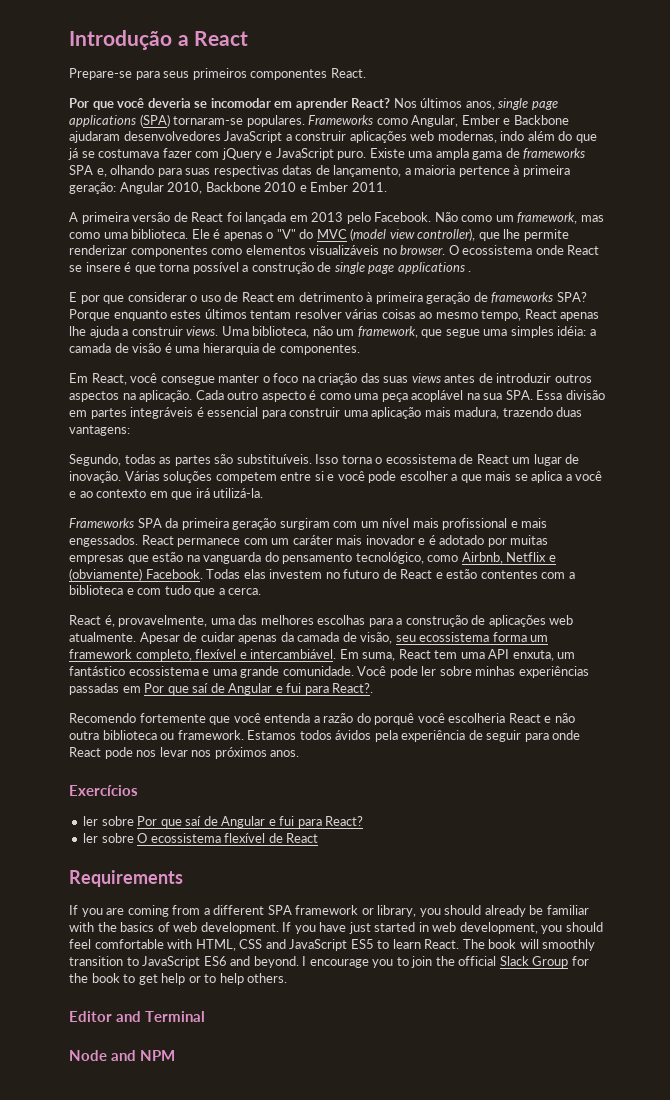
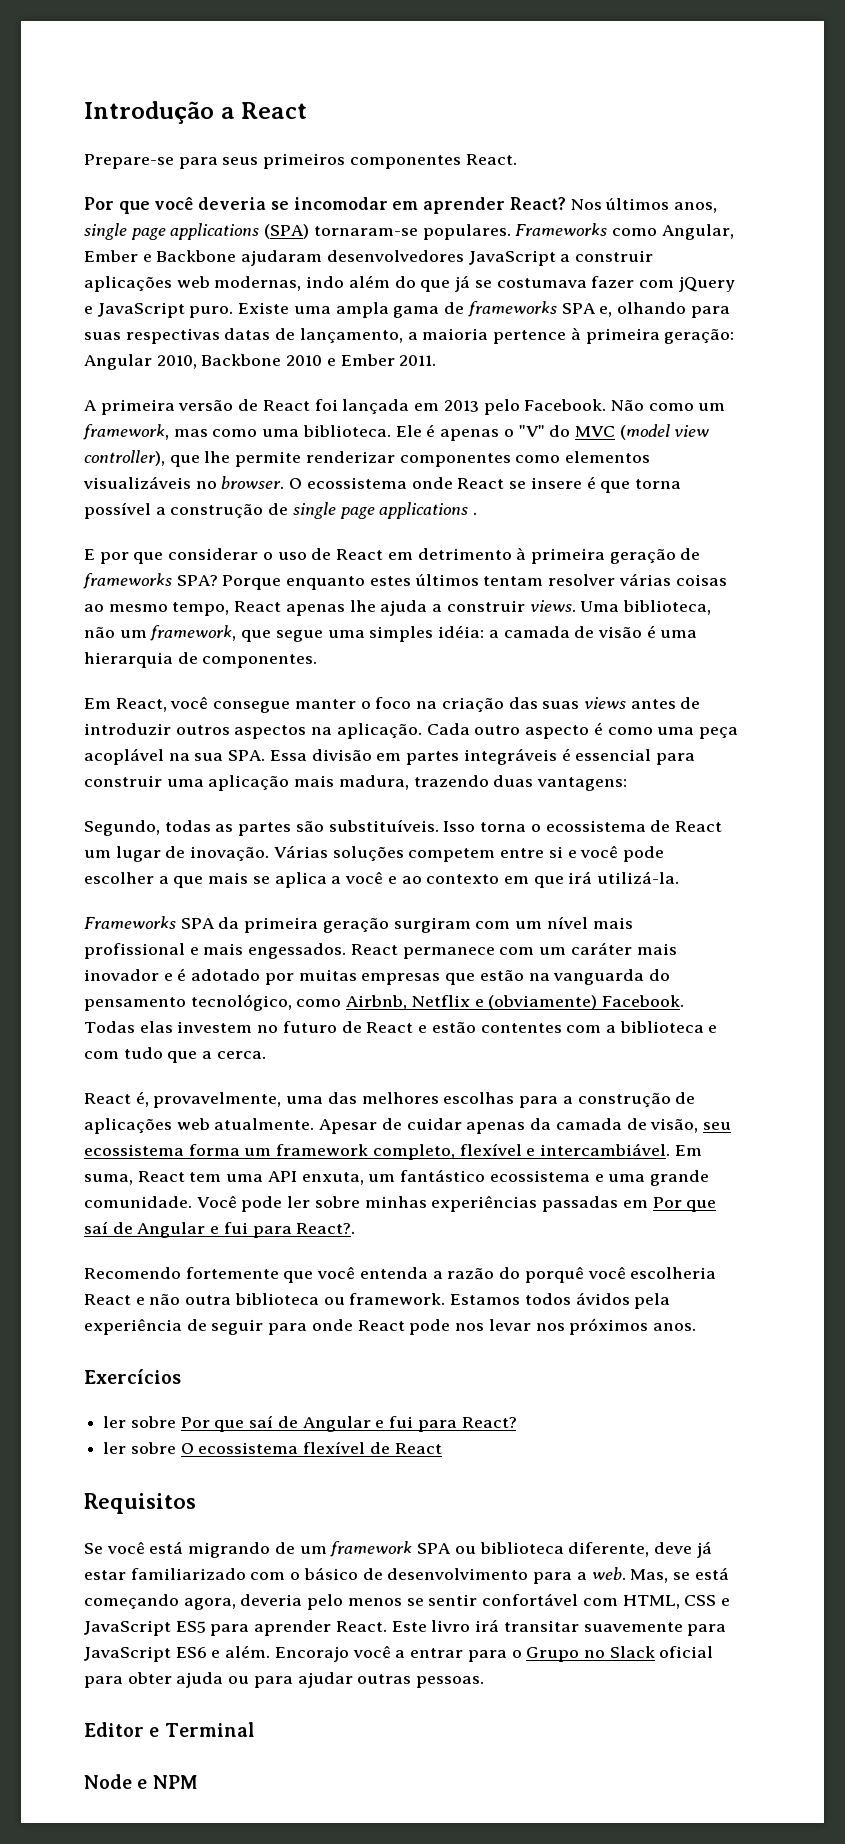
- Requirements
- If you are coming from a different SPA framework or library, you should already be familiar with the basics of web development. If you have just started in web development, you should feel comfortable with HTML, CSS and JavaScript ES5 to learn React. The book will smoothly transition to JavaScript ES6 and beyond. I encourage you to join the official Slack Group for the book to get help or to help others.
+ Requisitos
+ Se você está migrando de um framework SPA ou biblioteca diferente, deve já estar familiarizado com o básico de desenvolvimento para a web. Mas, se está começando agora, deveria pelo menos se sentir confortável com HTML, CSS e JavaScript ES5 para aprender React. Este livro irá transitar suavemente para JavaScript ES6 e além. Encorajo você a entrar para o Grupo no Slack oficial para obter ajuda ou para ajudar outras pessoas.
- Editor and Terminal
+ Editor e Terminal
- Node and NPM
+ Node e NPM

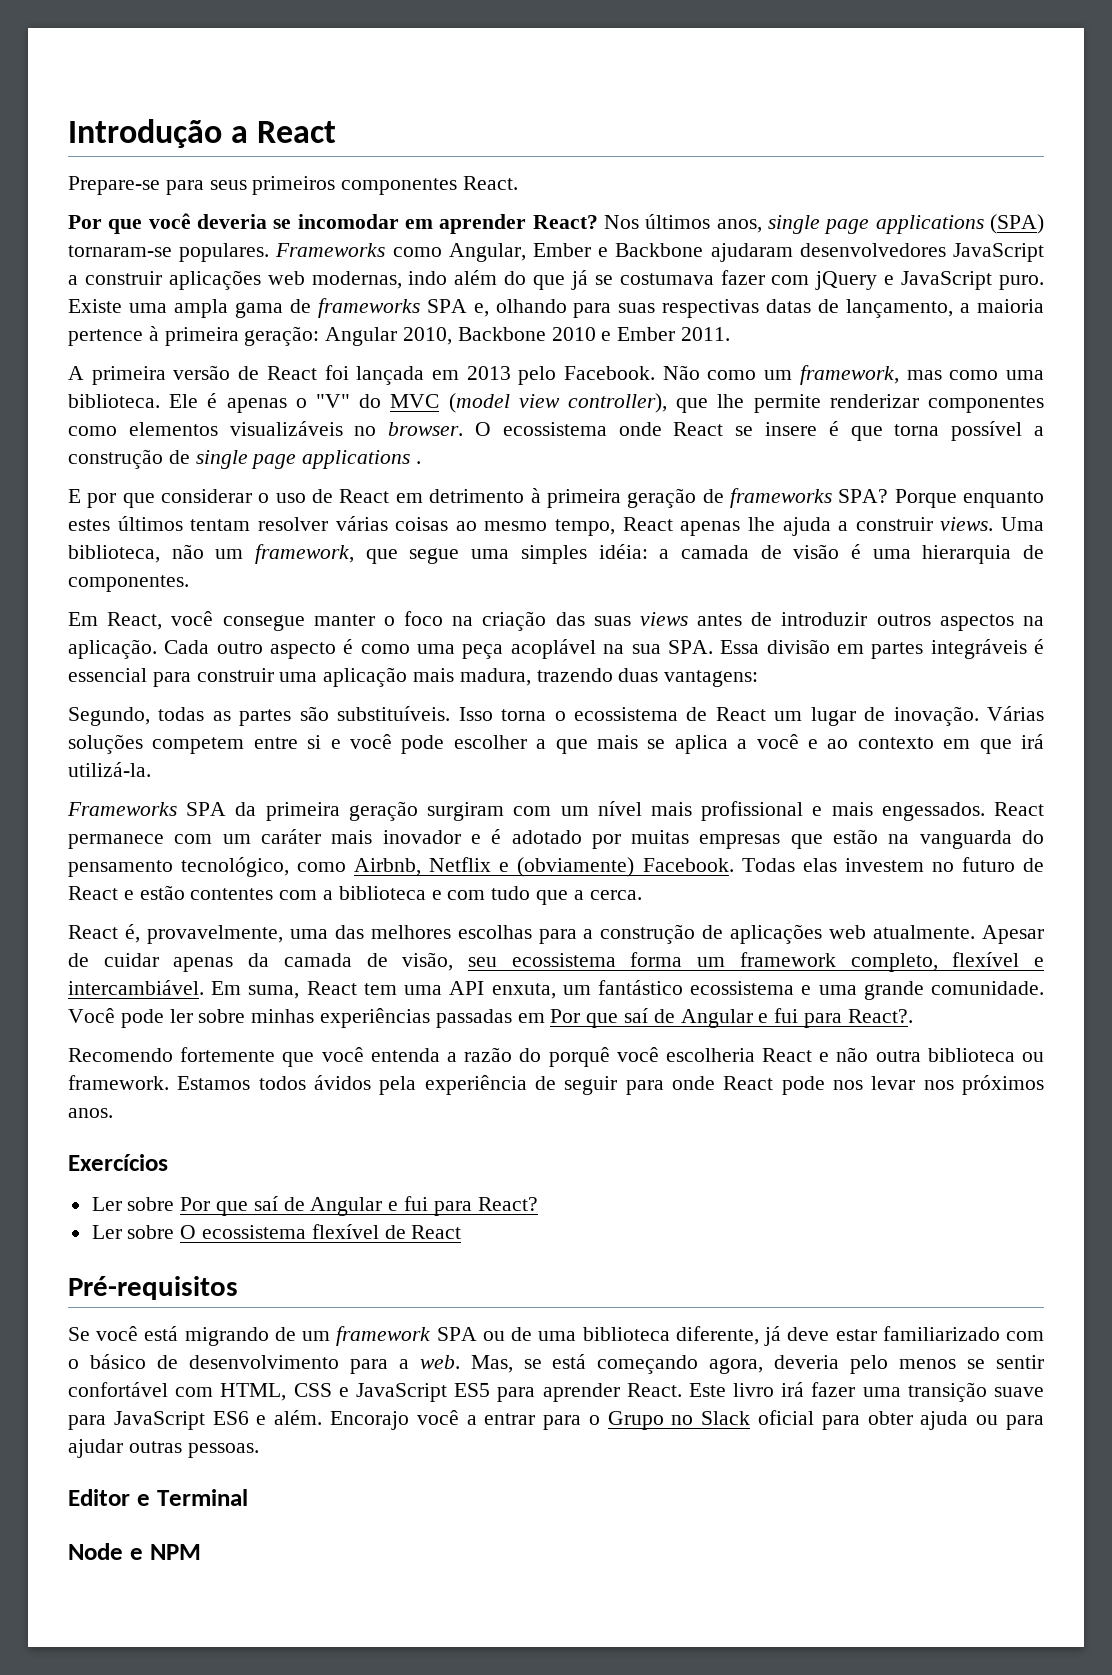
- ler sobre Por que saí de Angular e fui para React?
+ Ler sobre Por que saí de Angular e fui para React?
- ler sobre O ecossistema flexível de React
+ Ler sobre O ecossistema flexível de React
- Requisitos
+ Pré-requisitos
- Se você está migrando de um framework SPA ou biblioteca diferente, deve já estar familiarizado com o básico de desenvolvimento para a web.
+ Se você está migrando de um framework SPA ou de uma biblioteca diferente, já deve estar familiarizado com o básico de desenvolvimento para a web.
- Este livro irá transitar suavemente para JavaScript ES6 e além.
+ Este livro irá fazer uma transição suave para JavaScript ES6 e além.

